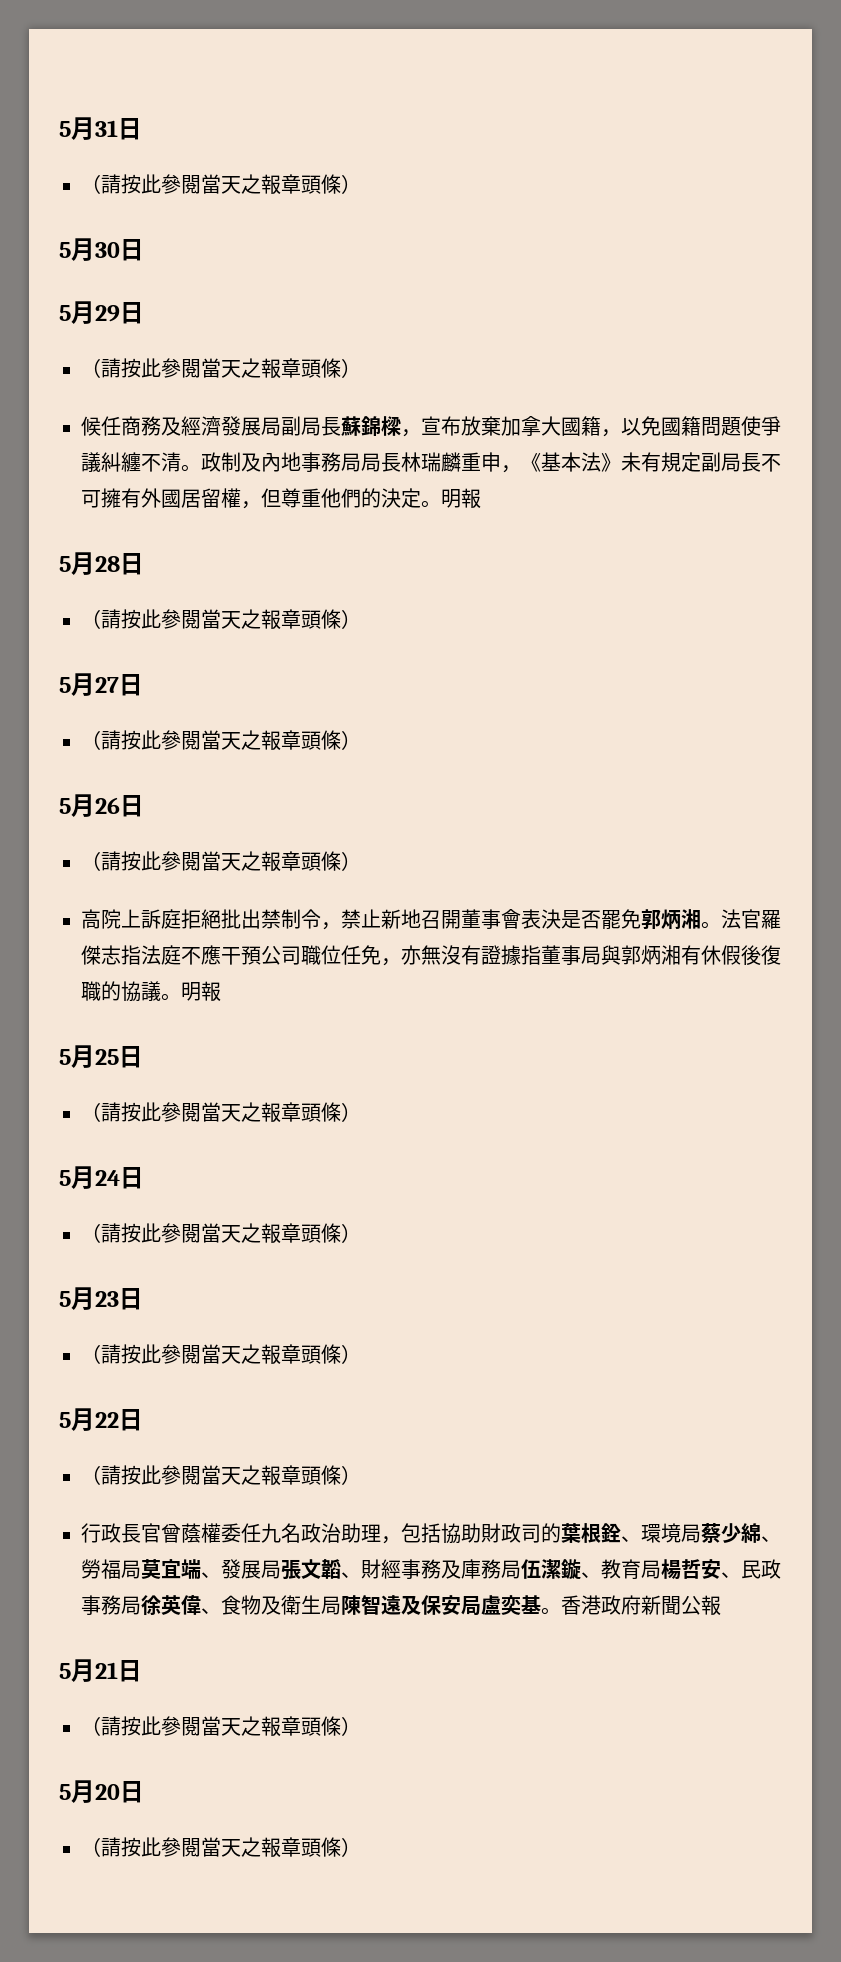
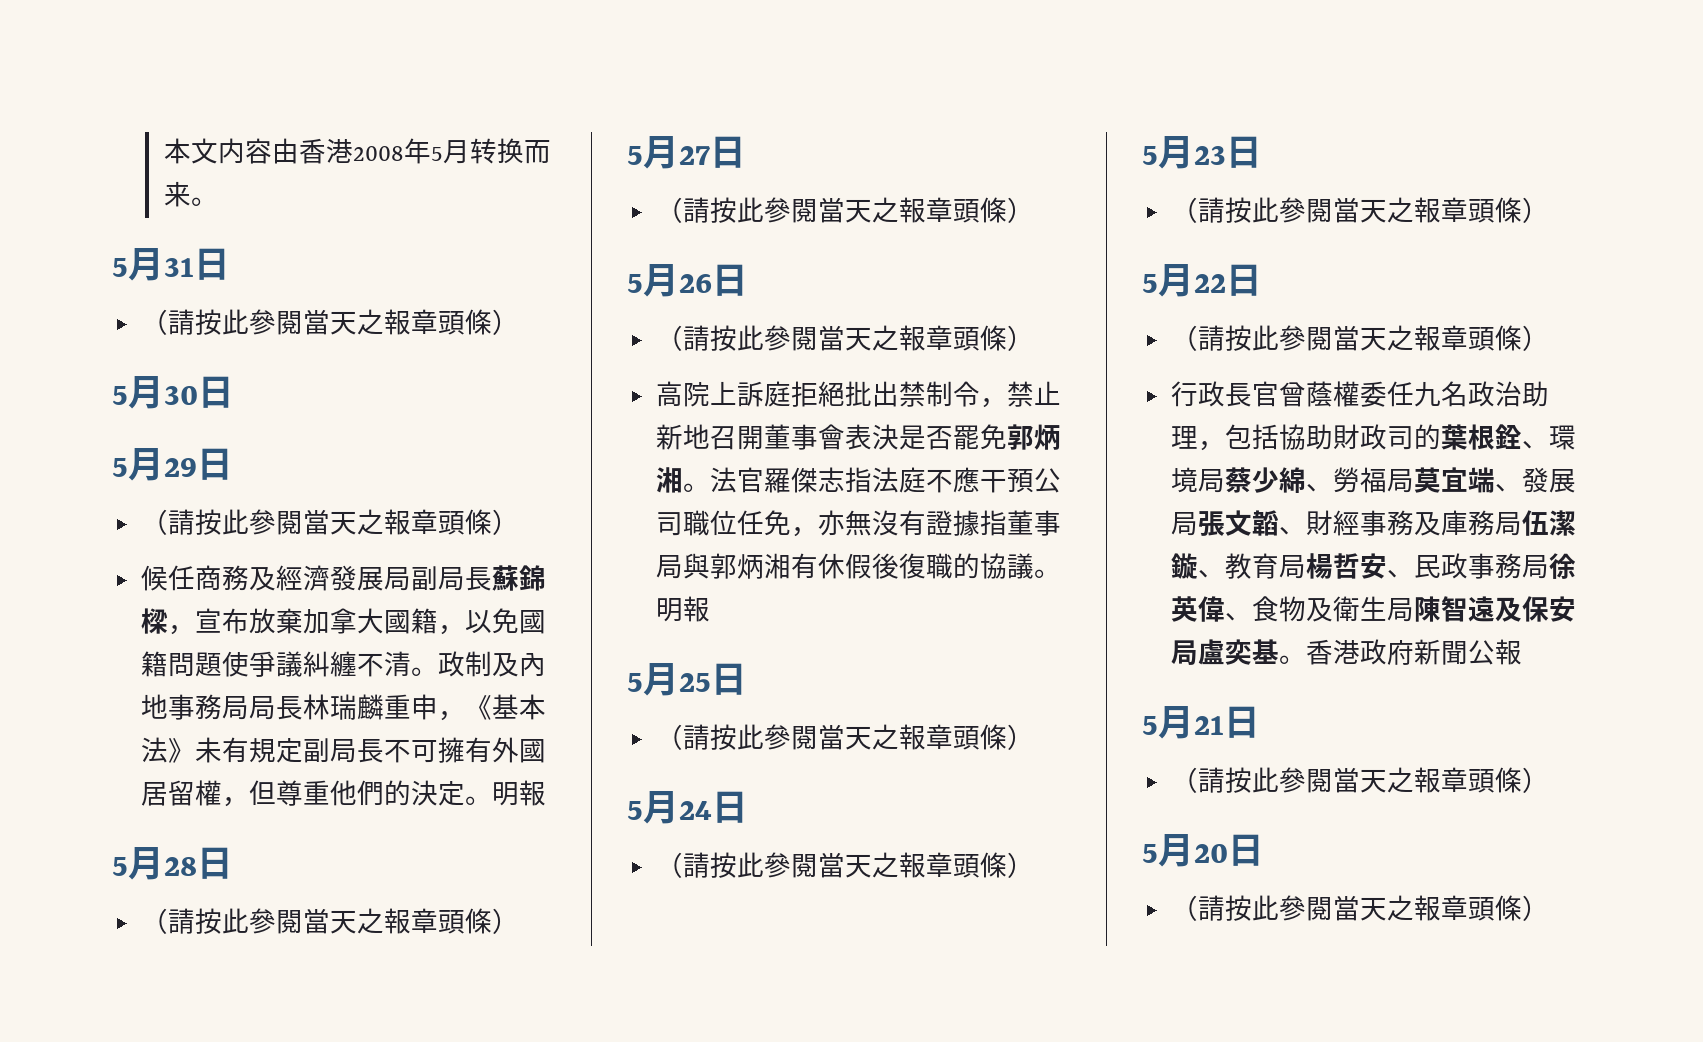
+ 本文内容由香港2008年5月转换而来。

